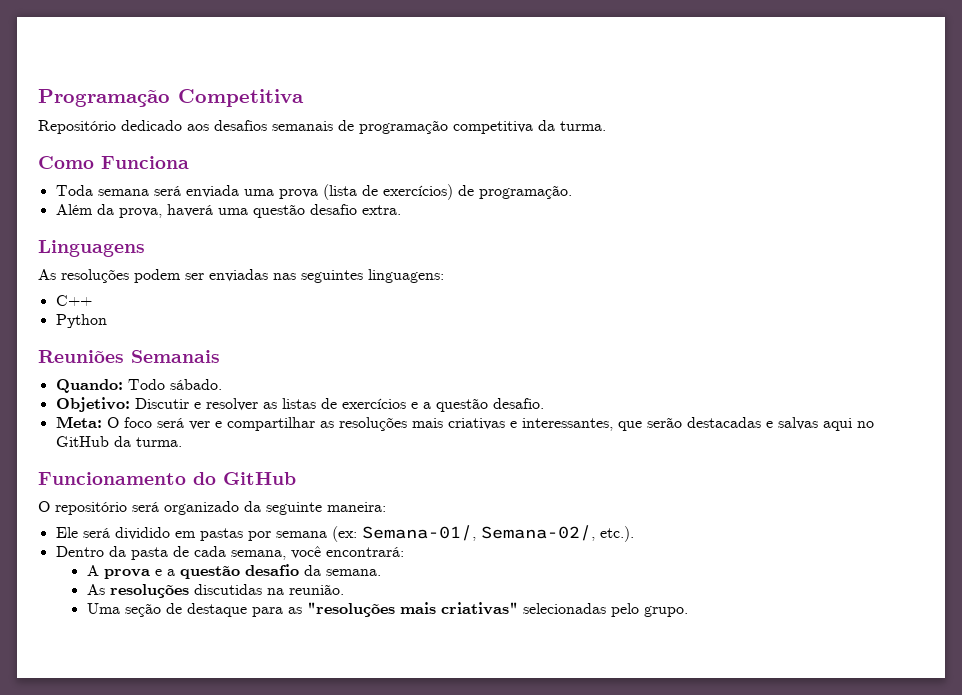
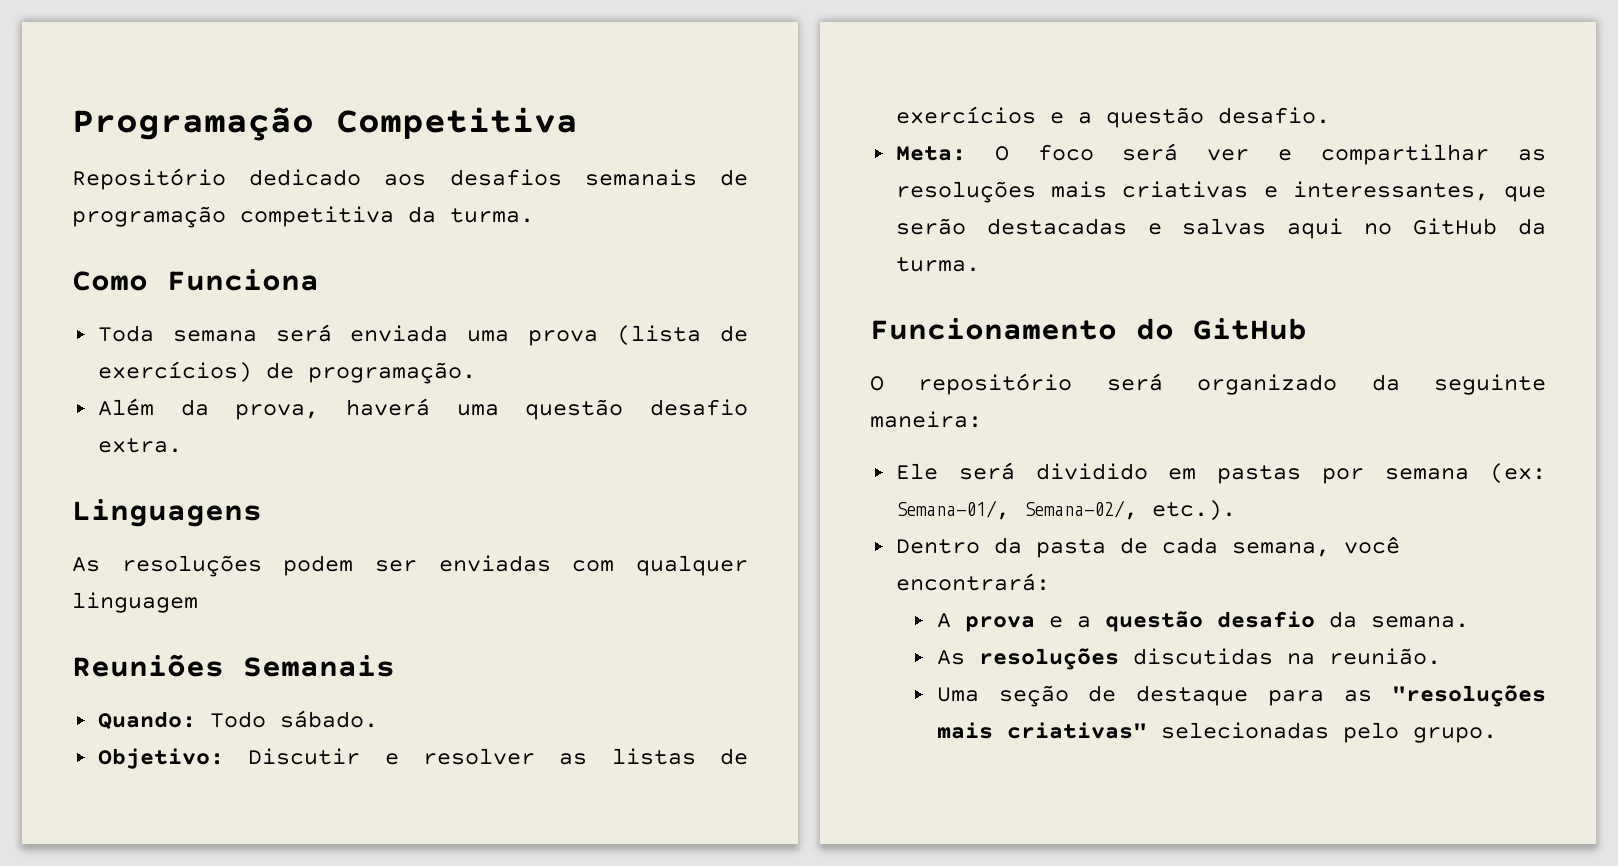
- As resoluções podem ser enviadas nas seguintes linguagens:
- C++
- Python
+ As resoluções podem ser enviadas com qualquer linguagem

